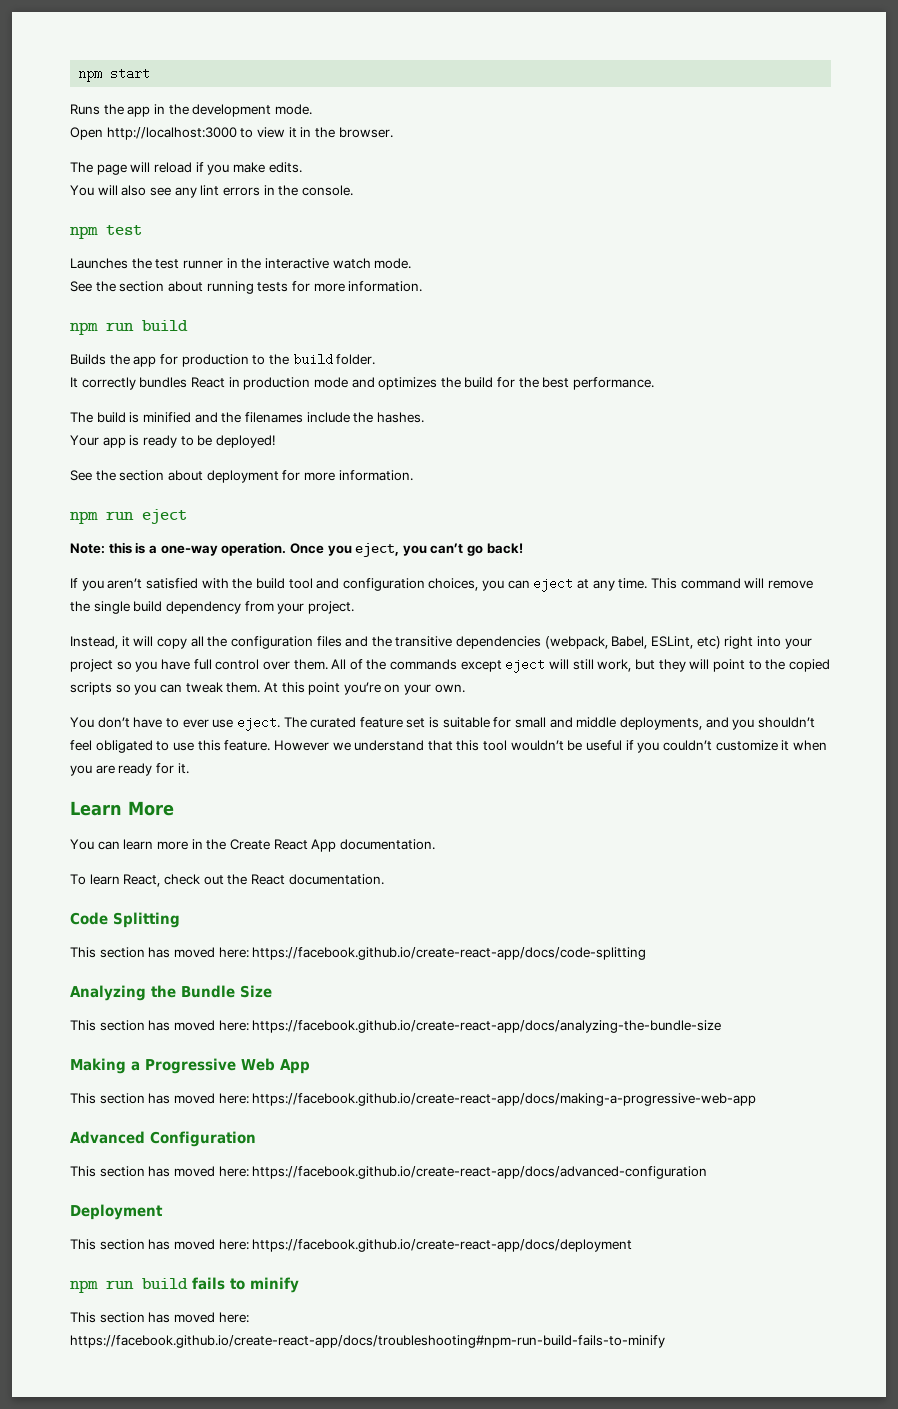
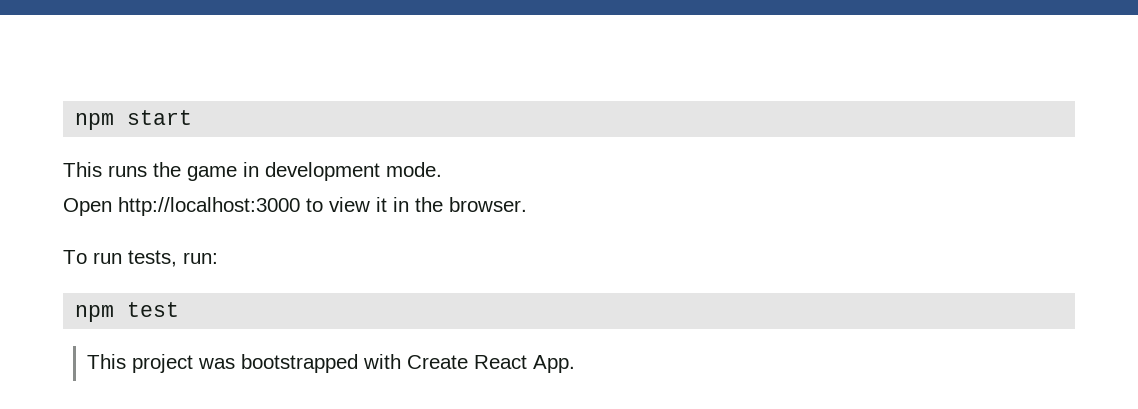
- Runs the app in the development mode.
+ This runs the game in development mode.
- The page will reload if you make edits.
- You will also see any lint errors in the console.
+ To run tests, run:
  npm test
- Launches the test runner in the interactive watch mode.
- See the section about running tests for more information.
- npm run build
- Builds the app for production to the build folder.
- It correctly bundles React in production mode and optimizes the build for the best performance.
- The build is minified and the filenames include the hashes.
- Your app is ready to be deployed!
- See the section about deployment for more information.
- npm run eject
- Note: this is a one-way operation. Once you eject, you can’t go back!
- If you aren’t satisfied with the build tool and configuration choices, you can eject at any time. This command will remove the single build dependency from your project.
- Instead, it will copy all the configuration files and the transitive dependencies (webpack, Babel, ESLint, etc) right into your project so you have full control over them. All of the commands except eject will still work, but they will point to the copied scripts so you can tweak them. At this point you’re on your own.
- You don’t have to ever use eject. The curated feature set is suitable for small and middle deployments, and you shouldn’t feel obligated to use this feature. However we understand that this tool wouldn’t be useful if you couldn’t customize it when you are ready for it.
- Learn More
- You can learn more in the Create React App documentation.
- To learn React, check out the React documentation.
- Code Splitting
- This section has moved here: https://facebook.github.io/create-react-app/docs/code-splitting
- Analyzing the Bundle Size
- This section has moved here: https://facebook.github.io/create-react-app/docs/analyzing-the-bundle-size
- Making a Progressive Web App
- This section has moved here: https://facebook.github.io/create-react-app/docs/making-a-progressive-web-app
- Advanced Configuration
- This section has moved here: https://facebook.github.io/create-react-app/docs/advanced-configuration
- Deployment
- This section has moved here: https://facebook.github.io/create-react-app/docs/deployment
- npm run build fails to minify
- This section has moved here: https://facebook.github.io/create-react-app/docs/troubleshooting#npm-run-build-fails-to-minify
+ This project was bootstrapped with Create React App.

